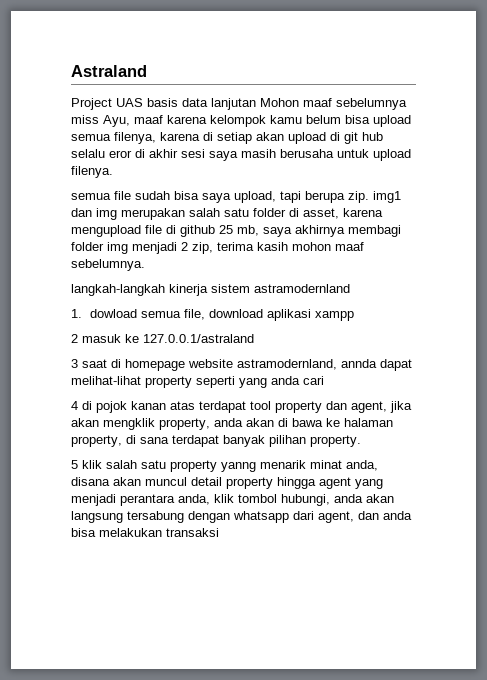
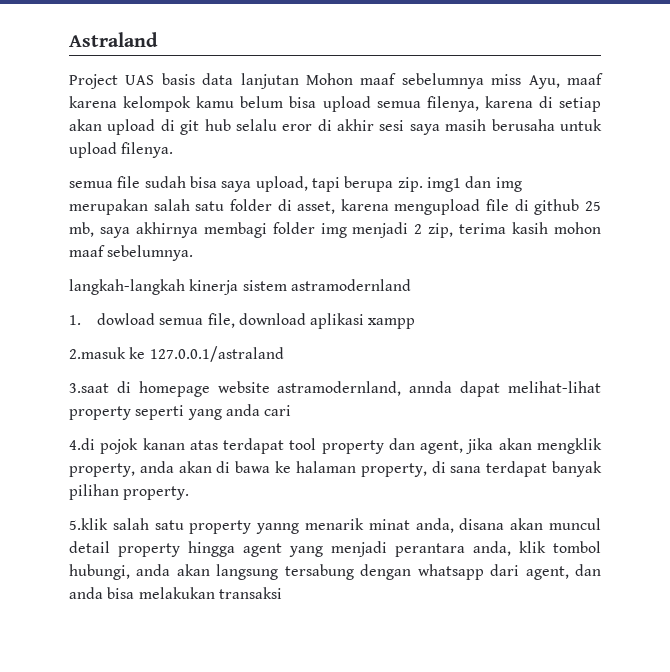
- 2 masuk ke 127.0.0.1/astraland
+ 2.masuk ke 127.0.0.1/astraland
- 3 saat di homepage website astramodernland, annda dapat melihat-lihat property seperti yang anda cari
+ 3.saat di homepage website astramodernland, annda dapat melihat-lihat property seperti yang anda cari
- 4 di pojok kanan atas terdapat tool property dan agent, jika akan mengklik property, anda akan di bawa ke halaman property, di sana terdapat banyak pilihan property.
+ 4.di pojok kanan atas terdapat tool property dan agent, jika akan mengklik property, anda akan di bawa ke halaman property, di sana terdapat banyak pilihan property.
- 5 klik salah satu property yanng menarik minat anda, disana akan muncul detail property hingga agent yang menjadi perantara anda, klik tombol hubungi, anda akan langsung tersabung dengan whatsapp dari agent, dan anda bisa melakukan transaksi
+ 5.klik salah satu property yanng menarik minat anda, disana akan muncul detail property hingga agent yang menjadi perantara anda, klik tombol hubungi, anda akan langsung tersabung dengan whatsapp dari agent, dan anda bisa melakukan transaksi

